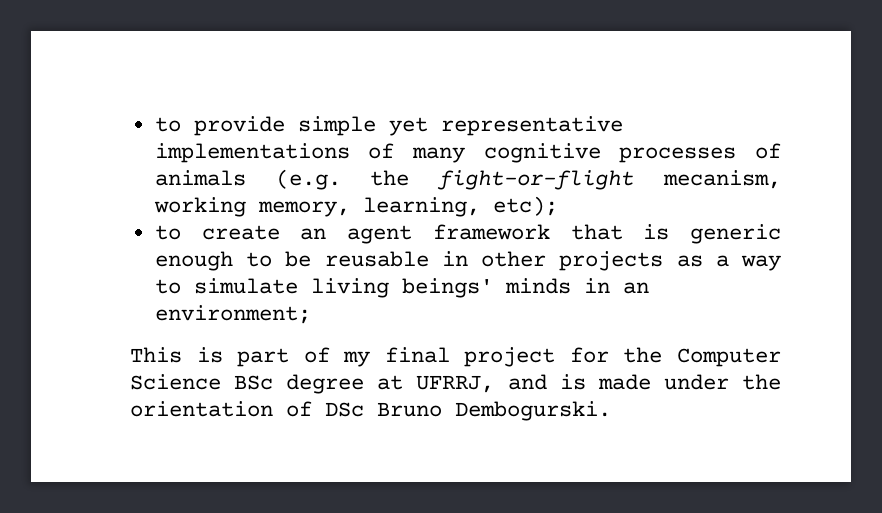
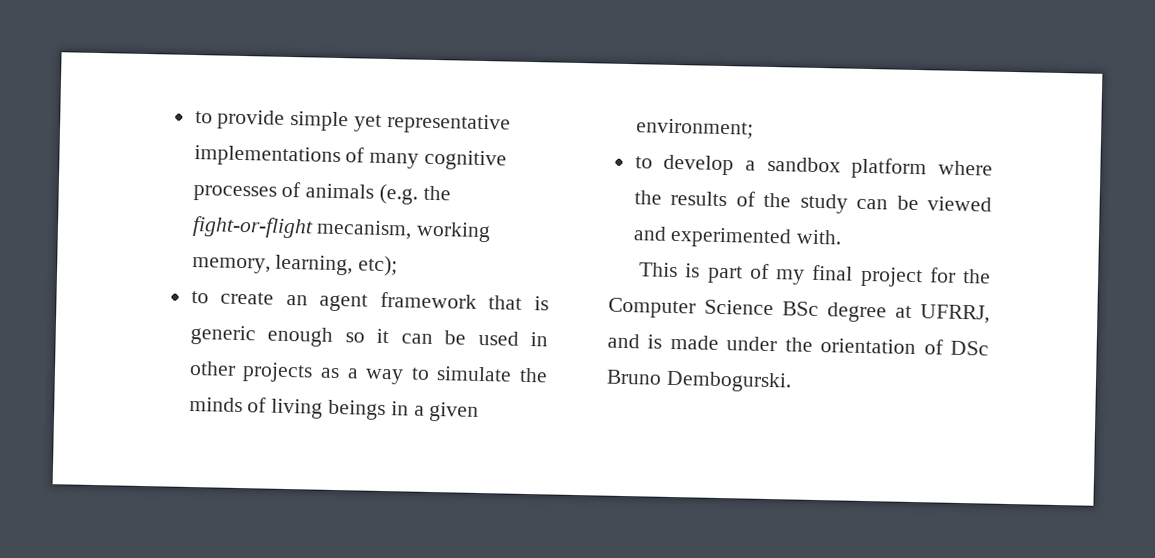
- to create an agent framework that is generic enough to be reusable in other projects as a way to simulate living beings' minds in an environment;
+ to create an agent framework that is generic enough so it can be used in other projects as a way to simulate the minds of living beings in a given environment;
+ to develop a sandbox platform where the results of the study can be viewed and experimented with.

